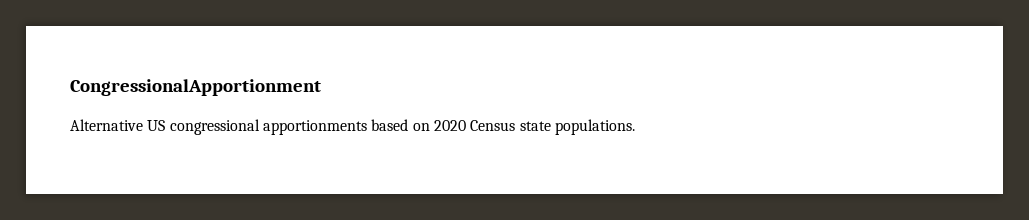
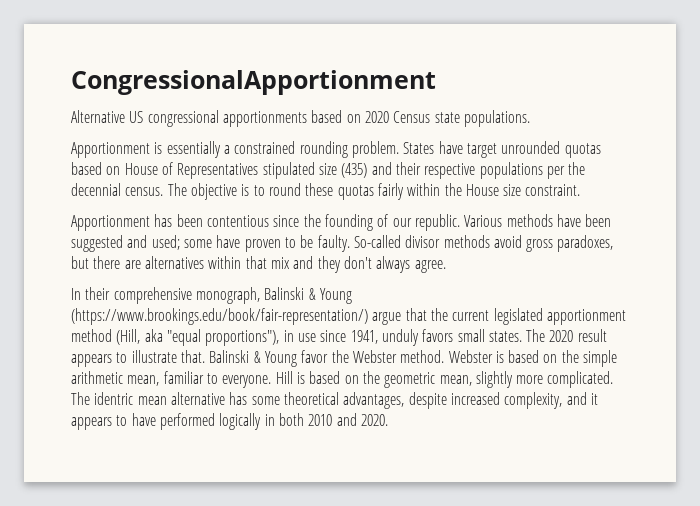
+ Apportionment is essentially a constrained rounding problem. States have target unrounded quotas based on House of Representatives stipulated size (435) and their respective populations per the decennial census. The objective is to round these quotas fairly within the House size constraint.
+ Apportionment has been contentious since the founding of our republic. Various methods have been suggested and used; some have proven to be faulty. So-called divisor methods avoid gross paradoxes, but there are alternatives within that mix and they don't always agree.
+ In their comprehensive monograph, Balinski & Young (https://www.brookings.edu/book/fair-representation/) argue that the current legislated apportionment method (Hill, aka "equal proportions"), in use since 1941, unduly favors small states. The 2020 result appears to illustrate that. Balinski & Young favor the Webster method. Webster is based on the simple arithmetic mean, familiar to everyone. Hill is based on the geometric mean, slightly more complicated. The identric mean alternative has some theoretical advantages, despite increased complexity, and it appears to have performed logically in both 2010 and 2020.

